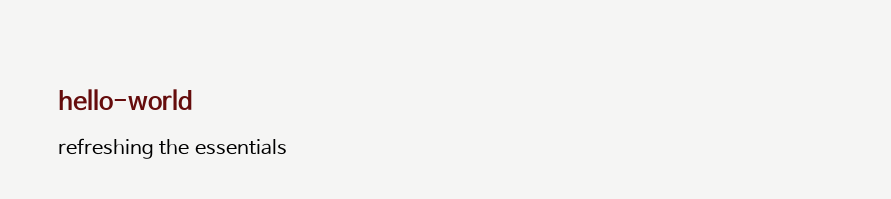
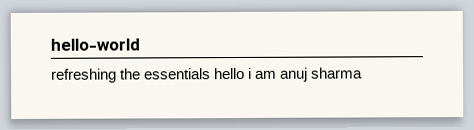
- refreshing the essentials
+ refreshing the essentials hello i am anuj sharma

